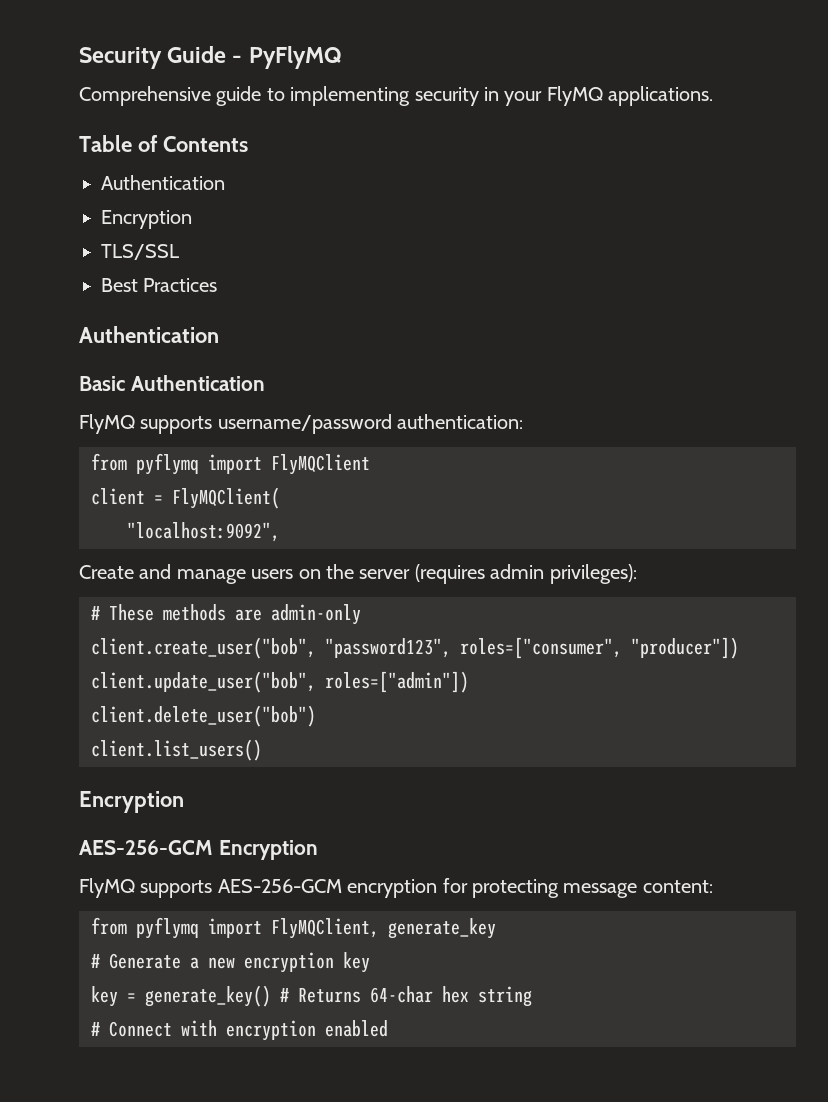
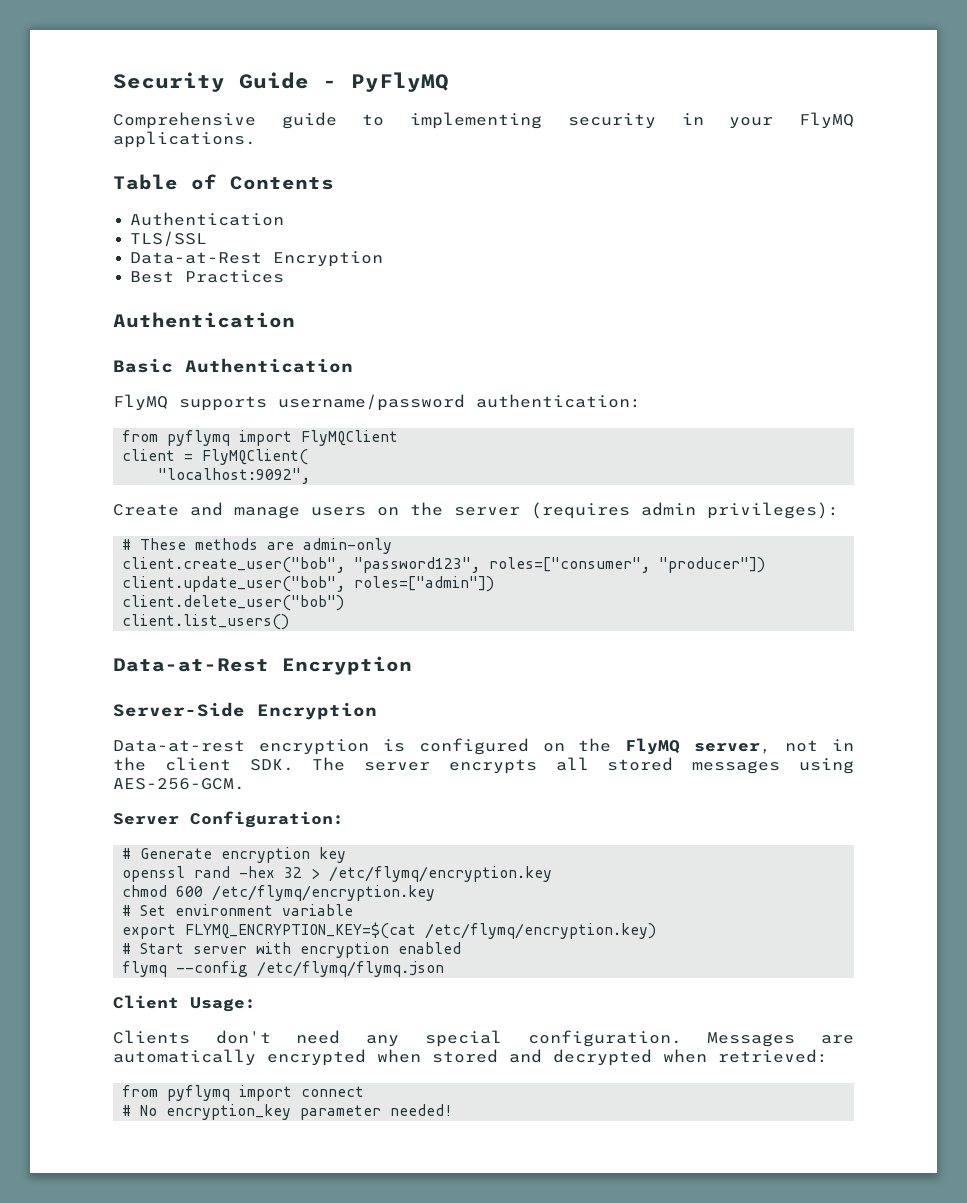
  Table of Contents
  Authentication
- Encryption
  TLS/SSL
+ Data-at-Rest Encryption
  client.list_users()
- Encryption
- AES-256-GCM Encryption
- FlyMQ supports AES-256-GCM encryption for protecting message content:
- from pyflymq import FlyMQClient, generate_key
- # Generate a new encryption key
- key = generate_key() # Returns 64-char hex string
- # Connect with encryption enabled
+ Data-at-Rest Encryption
+ Server-Side Encryption
+ Data-at-rest encryption is configured on the FlyMQ server, not in the client SDK. The server encrypts all stored messages using AES-256-GCM.
+ Server Configuration:
+ # Generate encryption key
+ openssl rand -hex 32 > /etc/flymq/encryption.key
+ chmod 600 /etc/flymq/encryption.key
+ # Set environment variable
+ export FLYMQ_ENCRYPTION_KEY=$(cat /etc/flymq/encryption.key)
+ # Start server with encryption enabled
+ flymq --config /etc/flymq/flymq.json
+ Client Usage:
+ Clients don't need any special configuration. Messages are automatically encrypted when stored and decrypted when retrieved:
+ from pyflymq import connect
+ # No encryption_key parameter needed!

